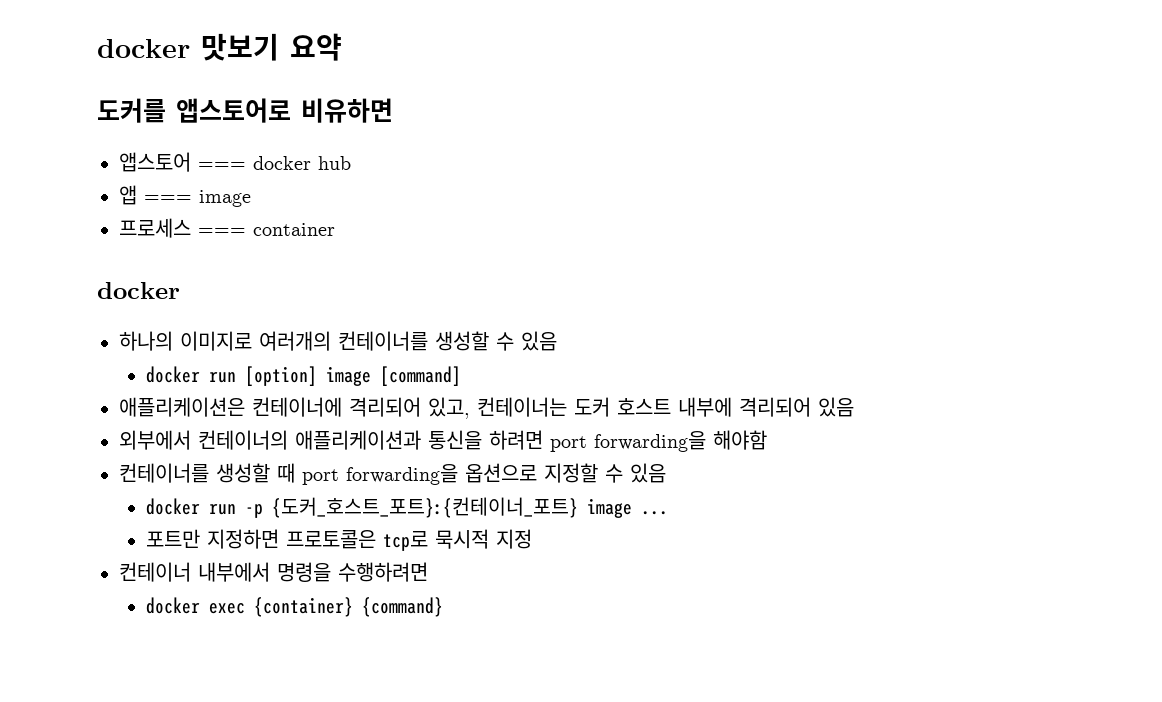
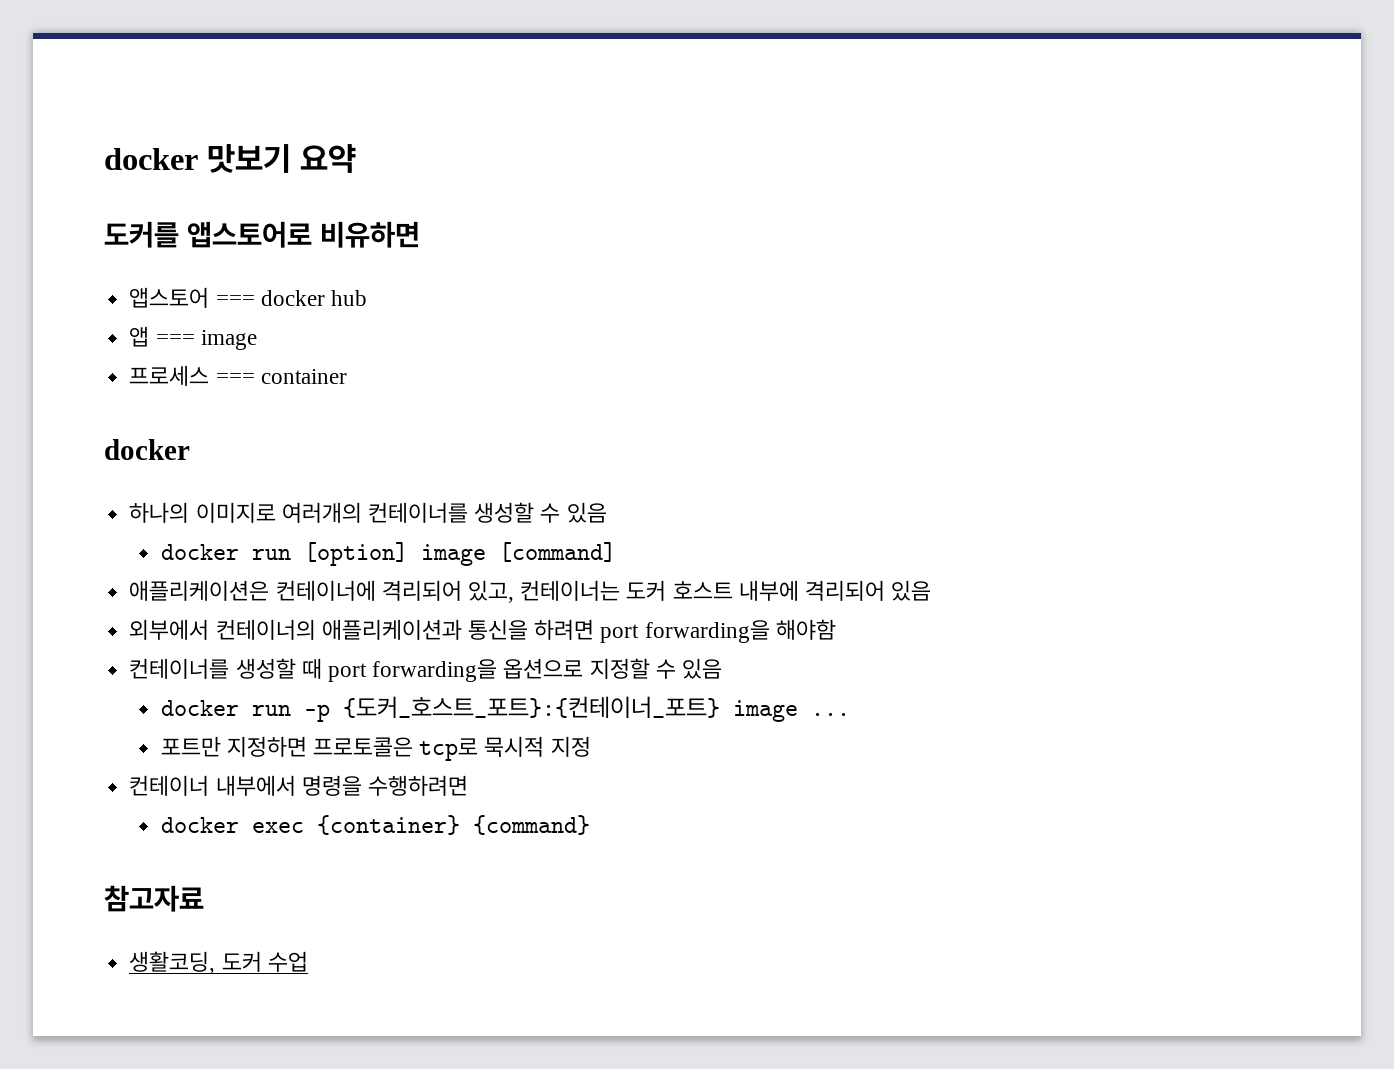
+ 참고자료
+ 생활코딩, 도커 수업

